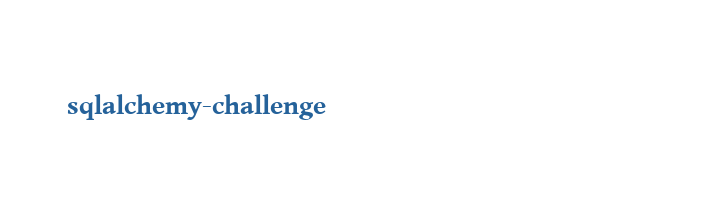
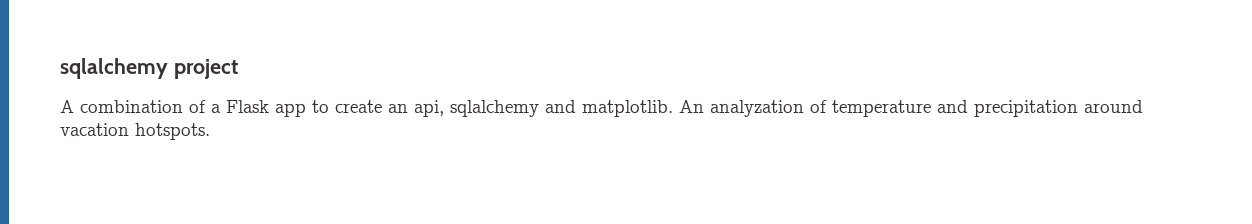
- sqlalchemy-challenge
+ sqlalchemy project
+ A combination of a Flask app to create an api, sqlalchemy and matplotlib. An analyzation of temperature and precipitation around vacation hotspots.

